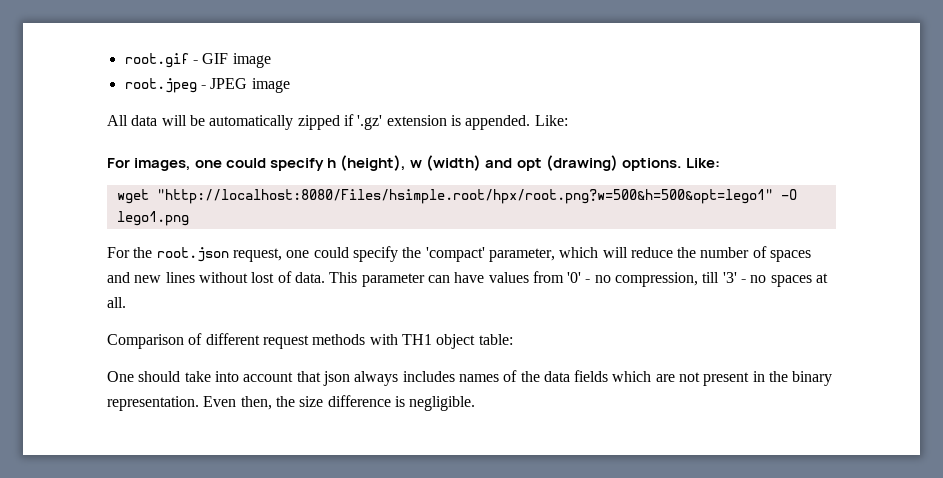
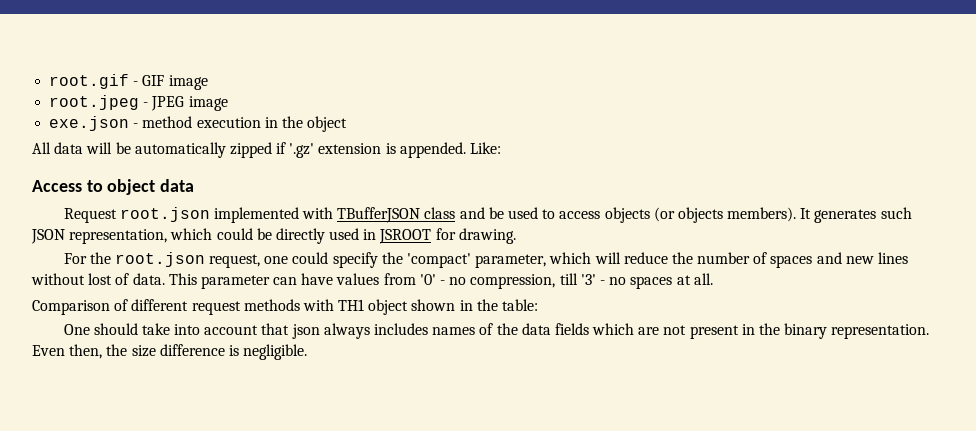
+ exe.json - method execution in the object
- For images, one could specify h (height), w (width) and opt (drawing) options. Like:
- wget "http://localhost:8080/Files/hsimple.root/hpx/root.png?w=500&h=500&opt=lego1" -O lego1.png
+ Access to object data
+ Request root.json implemented with TBufferJSON class and be used to access objects (or objects members). It generates such JSON representation, which could be directly used in JSROOT for drawing.
- Comparison of different request methods with TH1 object table:
+ Comparison of different request methods with TH1 object shown in the table:

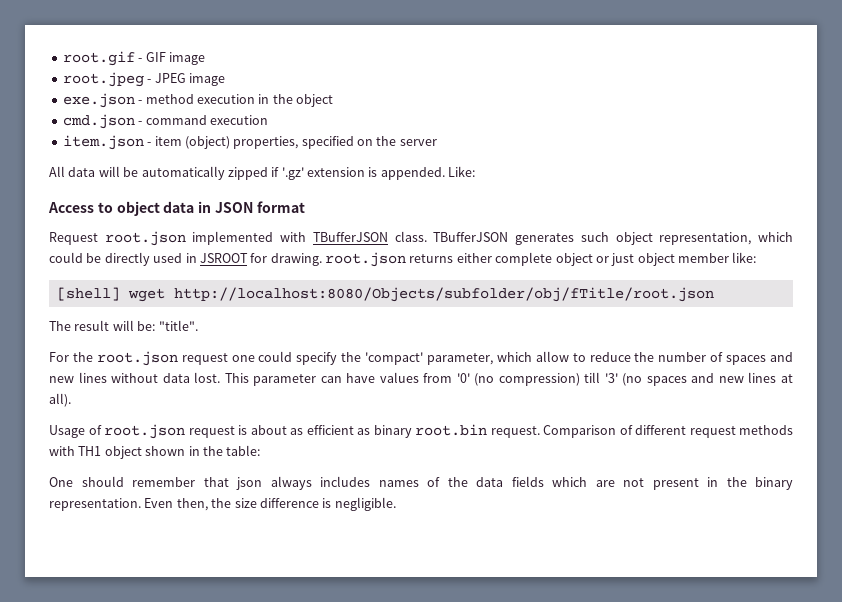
+ cmd.json - command execution
+ item.json - item (object) properties, specified on the server
- Access to object data
+ Access to object data in JSON format
- Request root.json implemented with TBufferJSON class and be used to access objects (or objects members). It generates such JSON representation, which could be directly used in JSROOT for drawing.
+ Request root.json implemented with TBufferJSON class. TBufferJSON generates such object representation, which could be directly used in JSROOT for drawing. root.json returns either complete object or just object member like:
+ [shell] wget http://localhost:8080/Objects/subfolder/obj/fTitle/root.json
+ The result will be: "title".
- For the root.json request, one could specify the 'compact' parameter, which will reduce the number of spaces and new lines without lost of data.
+ For the root.json request one could specify the 'compact' parameter, which allow to reduce the number of spaces and new lines without data lost.
- This parameter can have values from '0' - no compression, till '3' - no spaces at all.
- Comparison of different request methods with TH1 object shown in the table:
+ This parameter can have values from '0' (no compression) till '3' (no spaces and new lines at all).
+ Usage of root.json request is about as efficient as binary root.bin request. Comparison of different request methods with TH1 object shown in the table:
- One should take into account that json always includes names of the data fields which are not present in the binary representation.
+ One should remember that json always includes names of the data fields which are not present in the binary representation.

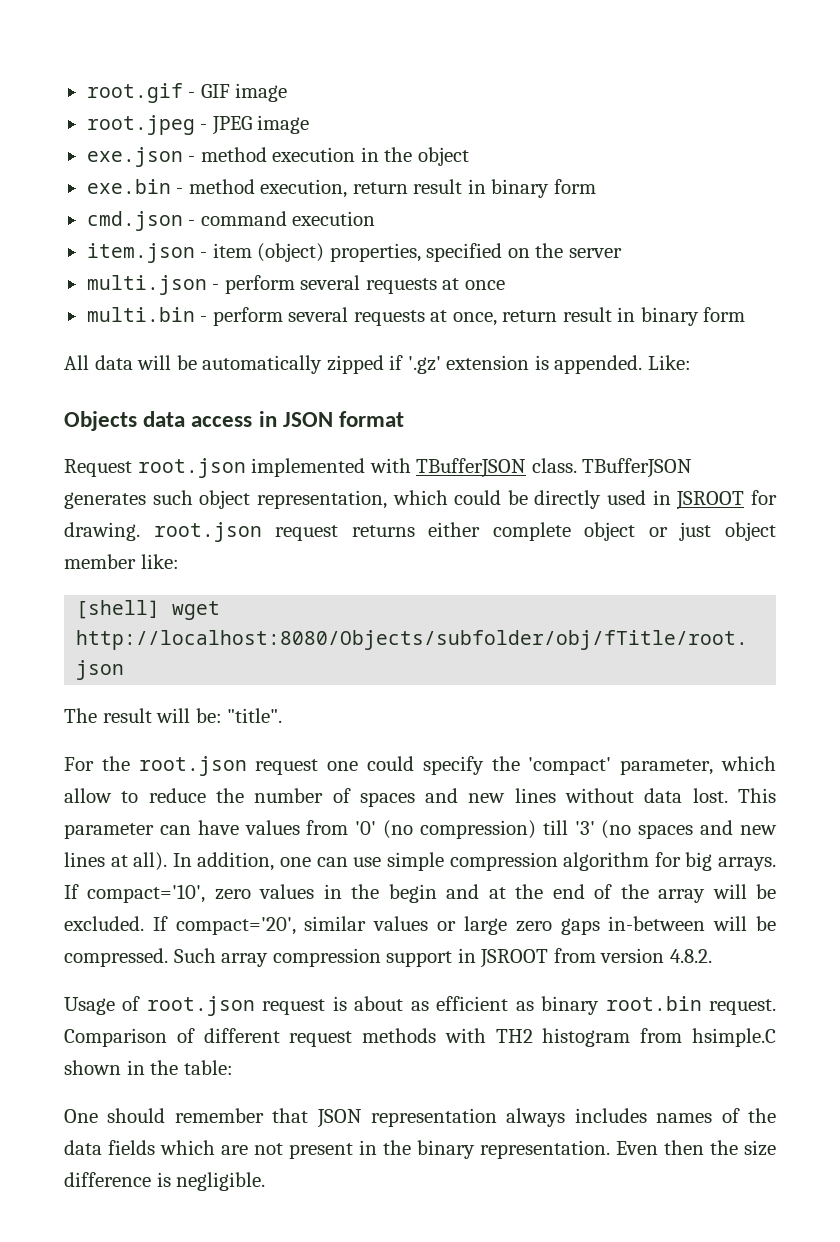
+ exe.bin - method execution, return result in binary form
+ multi.json - perform several requests at once
+ multi.bin - perform several requests at once, return result in binary form
- Access to object data in JSON format
+ Objects data access in JSON format
- TBufferJSON generates such object representation, which could be directly used in JSROOT for drawing. root.json returns either complete object or just object member like:
+ TBufferJSON generates such object representation, which could be directly used in JSROOT for drawing. root.json request returns either complete object or just object member like:
+ In addition, one can use simple compression algorithm for big arrays. If compact='10', zero values in the begin and at the end of the array will be excluded. If compact='20', similar values or large zero gaps in-between will be compressed. Such array compression support in JSROOT from version 4.8.2.
- Comparison of different request methods with TH1 object shown in the table:
+ Comparison of different request methods with TH2 histogram from hsimple.C shown in the table:
- One should remember that json always includes names of the data fields which are not present in the binary representation.
+ One should remember that JSON representation always includes names of the data fields which are not present in the binary representation.
- Even then, the size difference is negligible.
+ Even then the size difference is negligible.

